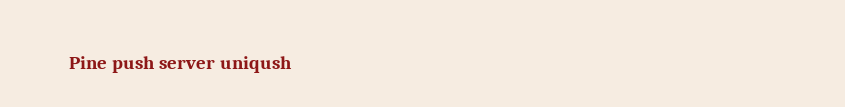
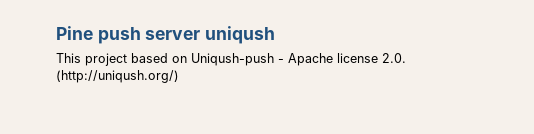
+ This project based on Uniqush-push - Apache license 2.0. (http://uniqush.org/)

